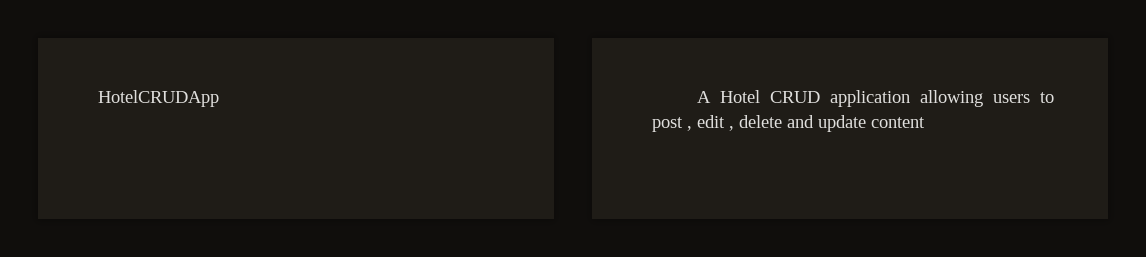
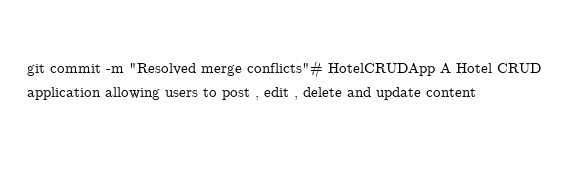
- HotelCRUDApp
- A Hotel CRUD application allowing users to post , edit , delete and update content
+ git commit -m "Resolved merge conflicts"# HotelCRUDApp A Hotel CRUD application allowing users to post , edit , delete and update content

